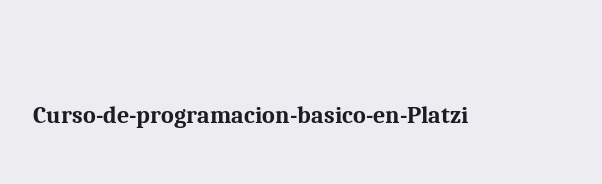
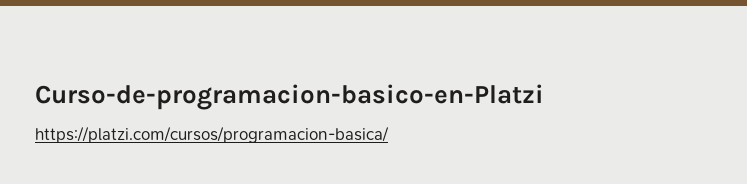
+ https://platzi.com/cursos/programacion-basica/

